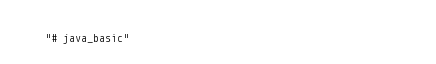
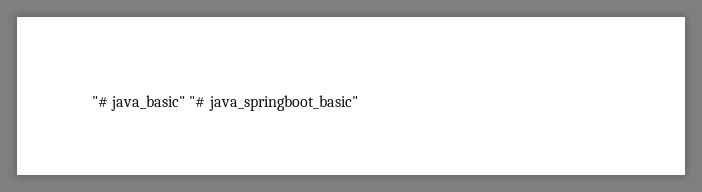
- "# java_basic"
+ "# java_basic" "# java_springboot_basic"

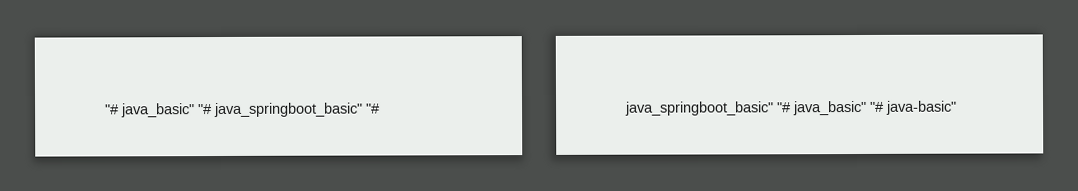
- "# java_basic" "# java_springboot_basic"
+ "# java_basic" "# java_springboot_basic" "# java_springboot_basic" "# java_basic" "# java-basic"

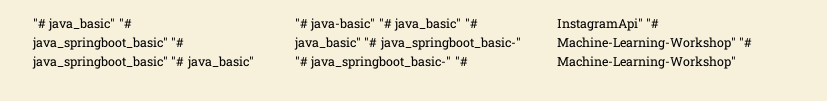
- "# java_basic" "# java_springboot_basic" "# java_springboot_basic" "# java_basic" "# java-basic"
+ "# java_basic" "# java_springboot_basic" "# java_springboot_basic" "# java_basic" "# java-basic" "# java_basic" "# java_basic" "# java_springboot_basic-" "# java_springboot_basic-" "# InstagramApi" "# Machine-Learning-Workshop" "# Machine-Learning-Workshop"

